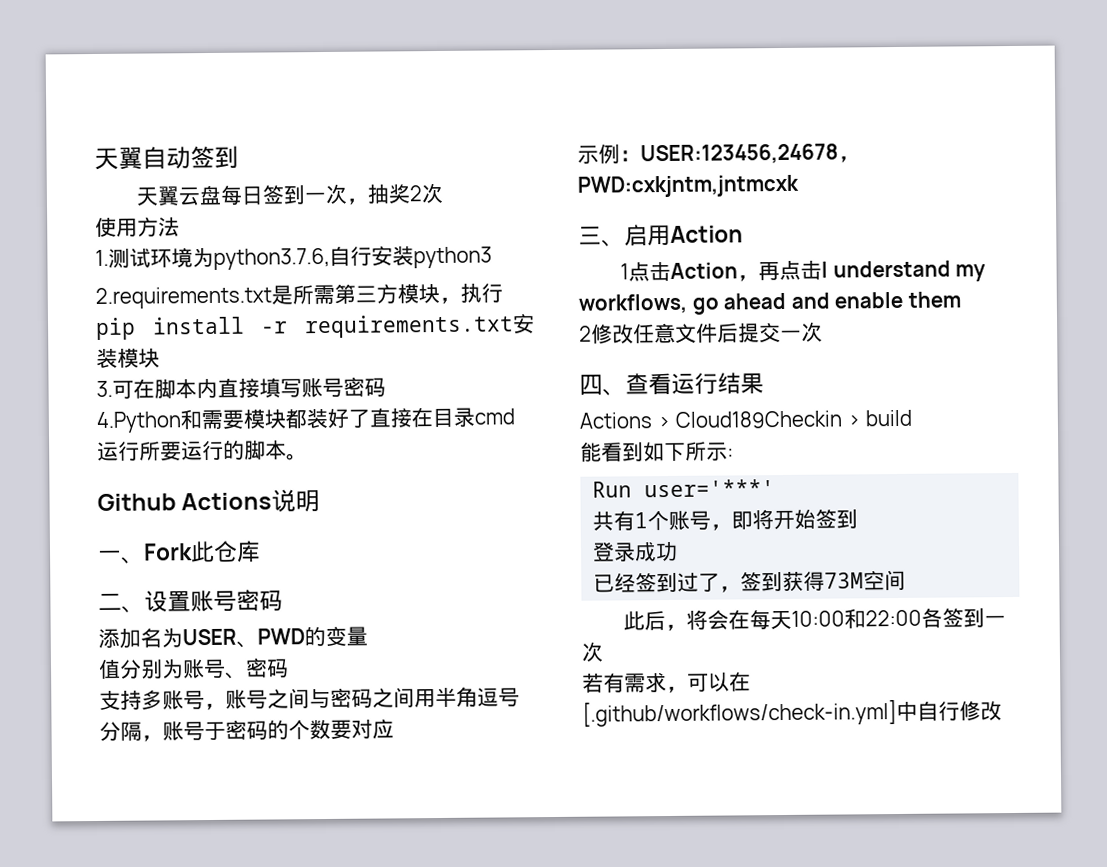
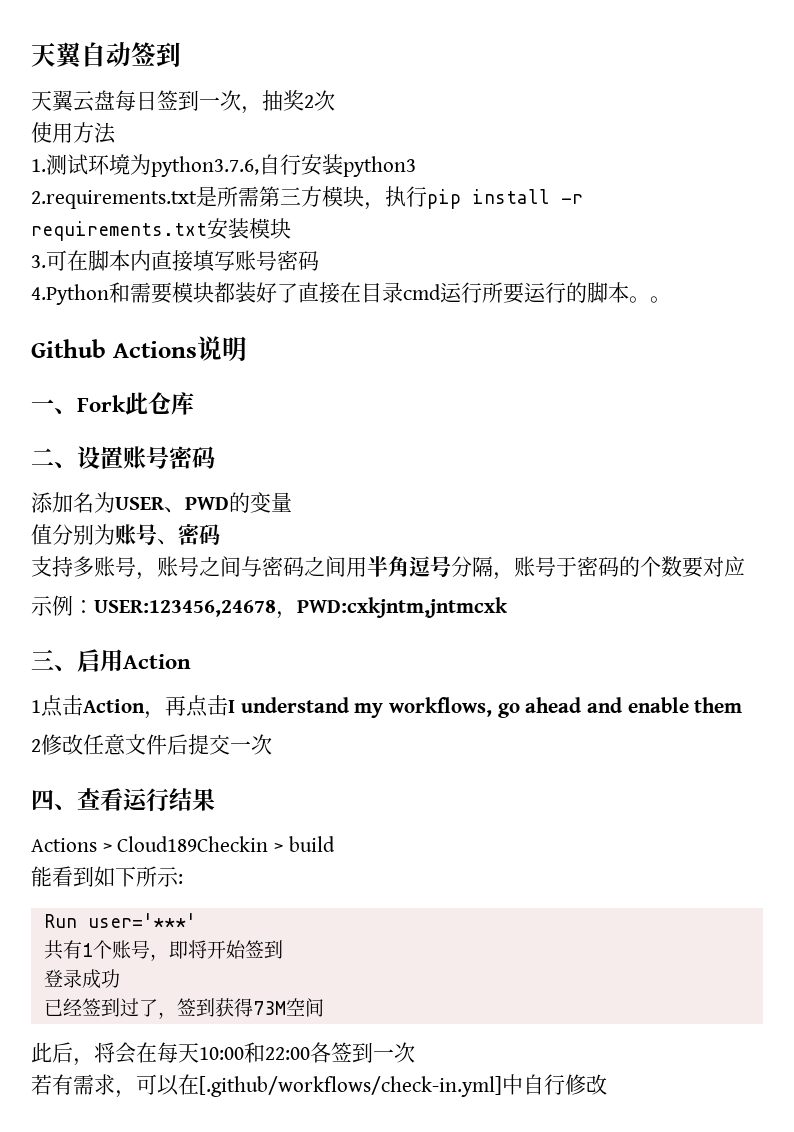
- 4.Python和需要模块都装好了直接在目录cmd运行所要运行的脚本。
+ 4.Python和需要模块都装好了直接在目录cmd运行所要运行的脚本。。

